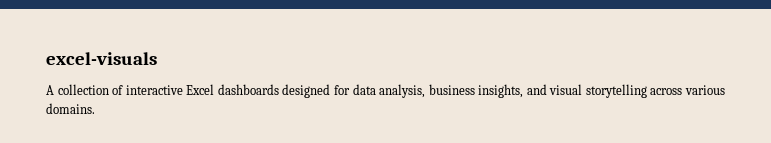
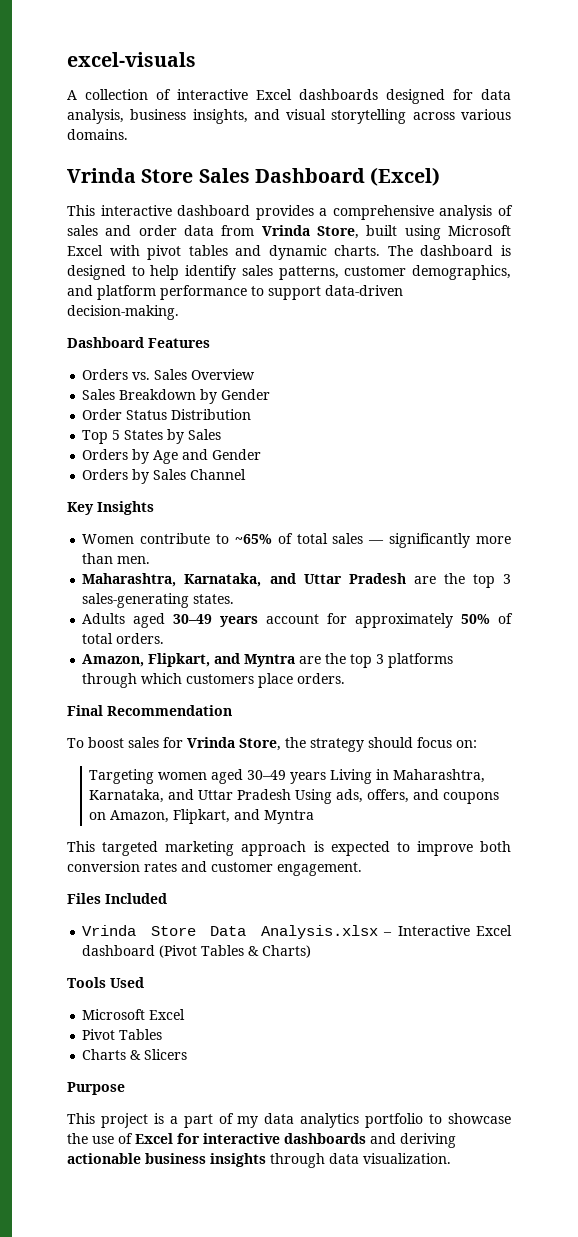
+ Vrinda Store Sales Dashboard (Excel)
+ This interactive dashboard provides a comprehensive analysis of sales and order data from Vrinda Store, built using Microsoft Excel with pivot tables and dynamic charts. The dashboard is designed to help identify sales patterns, customer demographics, and platform performance to support data-driven decision-making.
+ Dashboard Features
+ Orders vs. Sales Overview
+ Sales Breakdown by Gender
+ Order Status Distribution
+ Top 5 States by Sales
+ Orders by Age and Gender
+ Orders by Sales Channel
+ Key Insights
+ Women contribute to ~65% of total sales — significantly more than men.
+ Maharashtra, Karnataka, and Uttar Pradesh are the top 3 sales-generating states.
+ Adults aged 30–49 years account for approximately 50% of total orders.
+ Amazon, Flipkart, and Myntra are the top 3 platforms through which customers place orders.
+ Final Recommendation
+ To boost sales for Vrinda Store, the strategy should focus on:
+ Targeting women aged 30–49 years Living in Maharashtra, Karnataka, and Uttar Pradesh Using ads, offers, and coupons on Amazon, Flipkart, and Myntra
+ This targeted marketing approach is expected to improve both conversion rates and customer engagement.
+ Files Included
+ Vrinda Store Data Analysis.xlsx – Interactive Excel dashboard (Pivot Tables & Charts)
+ Tools Used
+ Microsoft Excel
+ Pivot Tables
+ Charts & Slicers
+ Purpose
+ This project is a part of my data analytics portfolio to showcase the use of Excel for interactive dashboards and deriving actionable business insights through data visualization.

